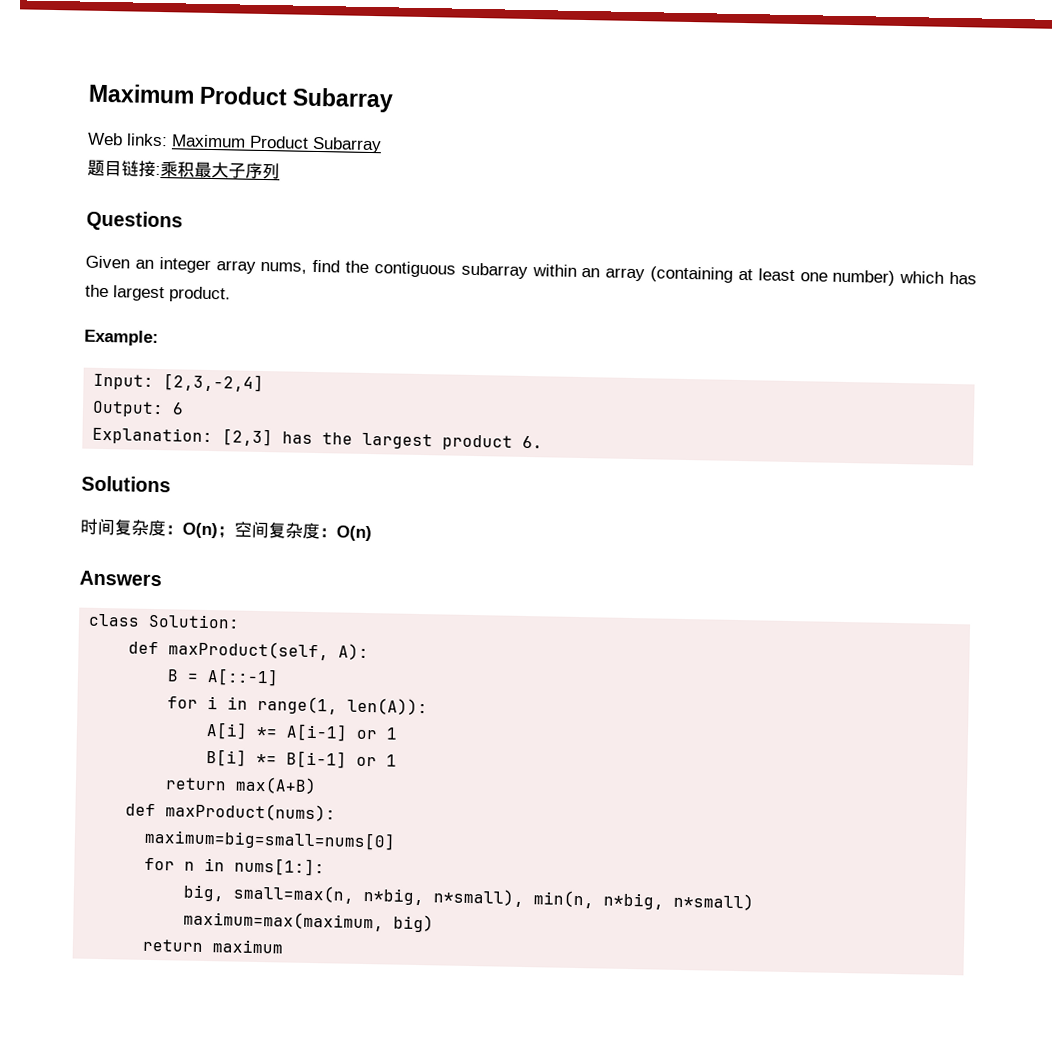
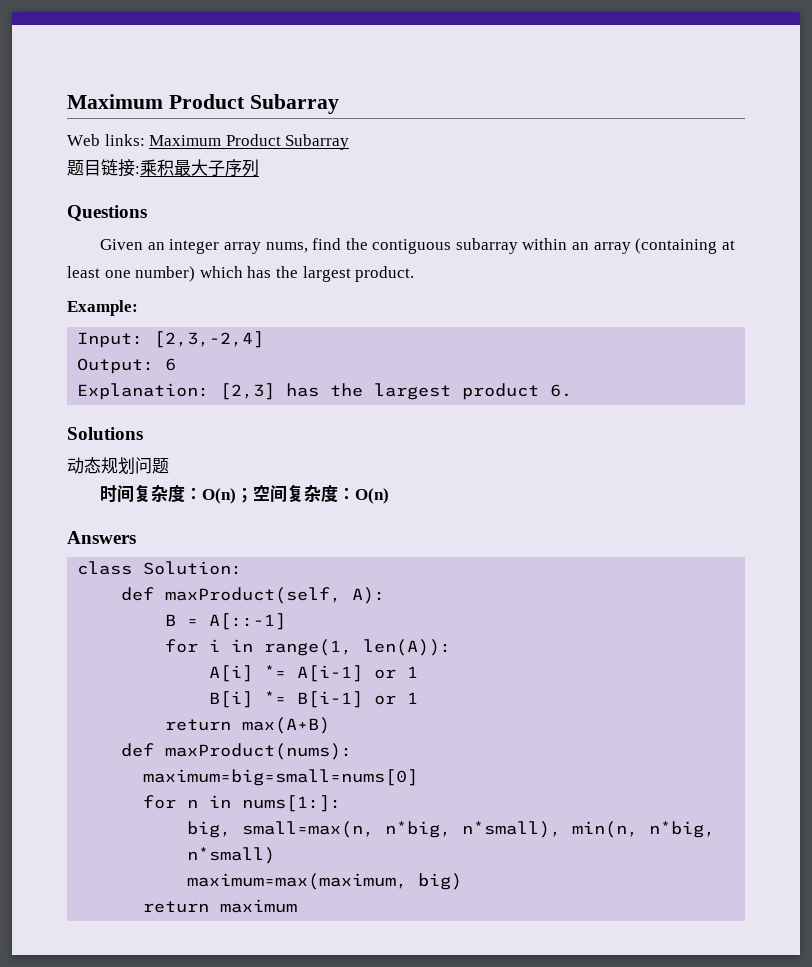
+ 动态规划问题

